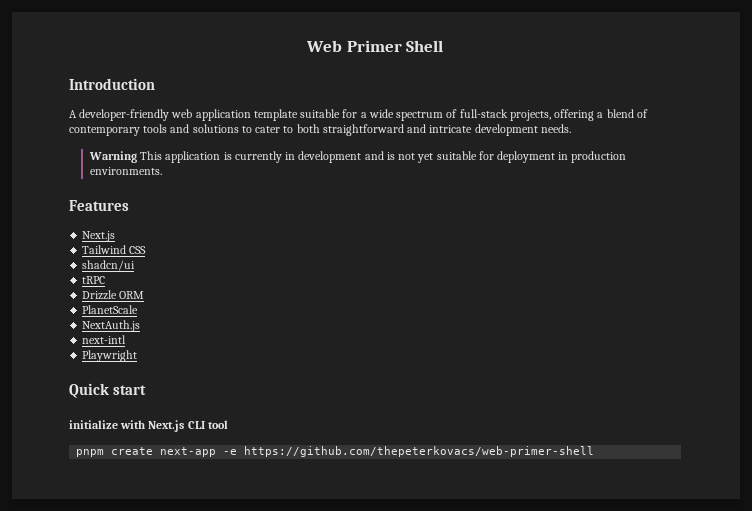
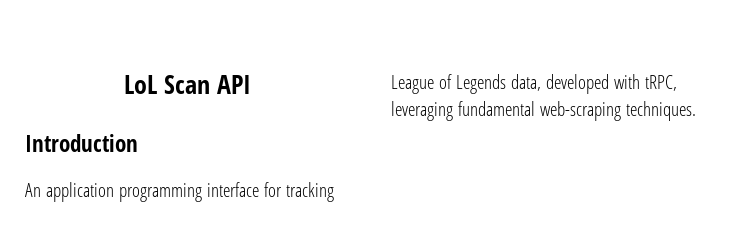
- Web Primer Shell
+ LoL Scan API
  Introduction
- A developer-friendly web application template suitable for a wide spectrum of full-stack projects, offering a blend of contemporary tools and solutions to cater to both straightforward and intricate development needs.
- Warning This application is currently in development and is not yet suitable for deployment in production environments.
- Features
- Next.js
- Tailwind CSS
- shadcn/ui
- tRPC
- Drizzle ORM
- PlanetScale
- NextAuth.js
- next-intl
- Playwright
- Quick start
- initialize with Next.js CLI tool
- pnpm create next-app -e https://github.com/thepeterkovacs/web-primer-shell
+ An application programming interface for tracking League of Legends data, developed with tRPC, leveraging fundamental web-scraping techniques.

